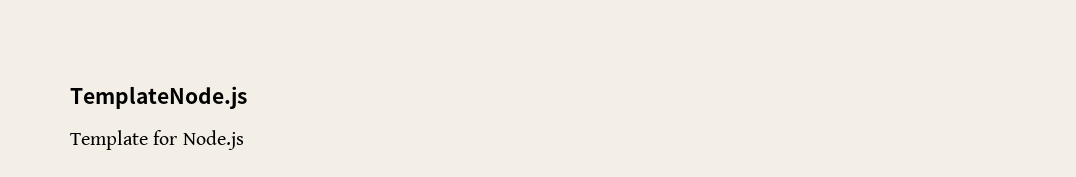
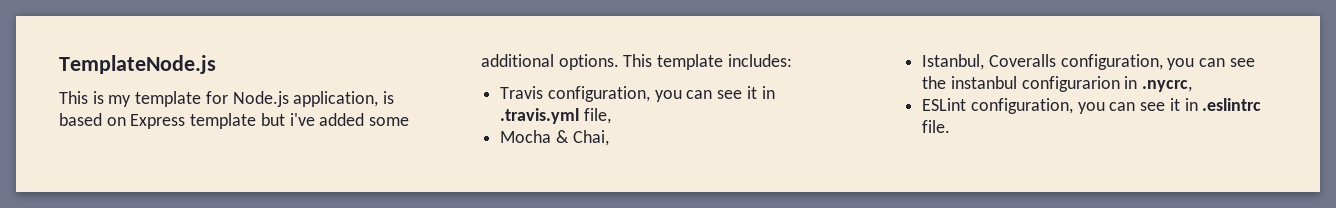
- Template for Node.js
+ This is my template for Node.js application, is based on Express template but i've added some additional options. This template includes:
+ Travis configuration, you can see it in .travis.yml file,
+ Mocha & Chai,
+ Istanbul, Coveralls configuration, you can see the instanbul configurarion in .nycrc,
+ ESLint configuration, you can see it in .eslintrc file.

